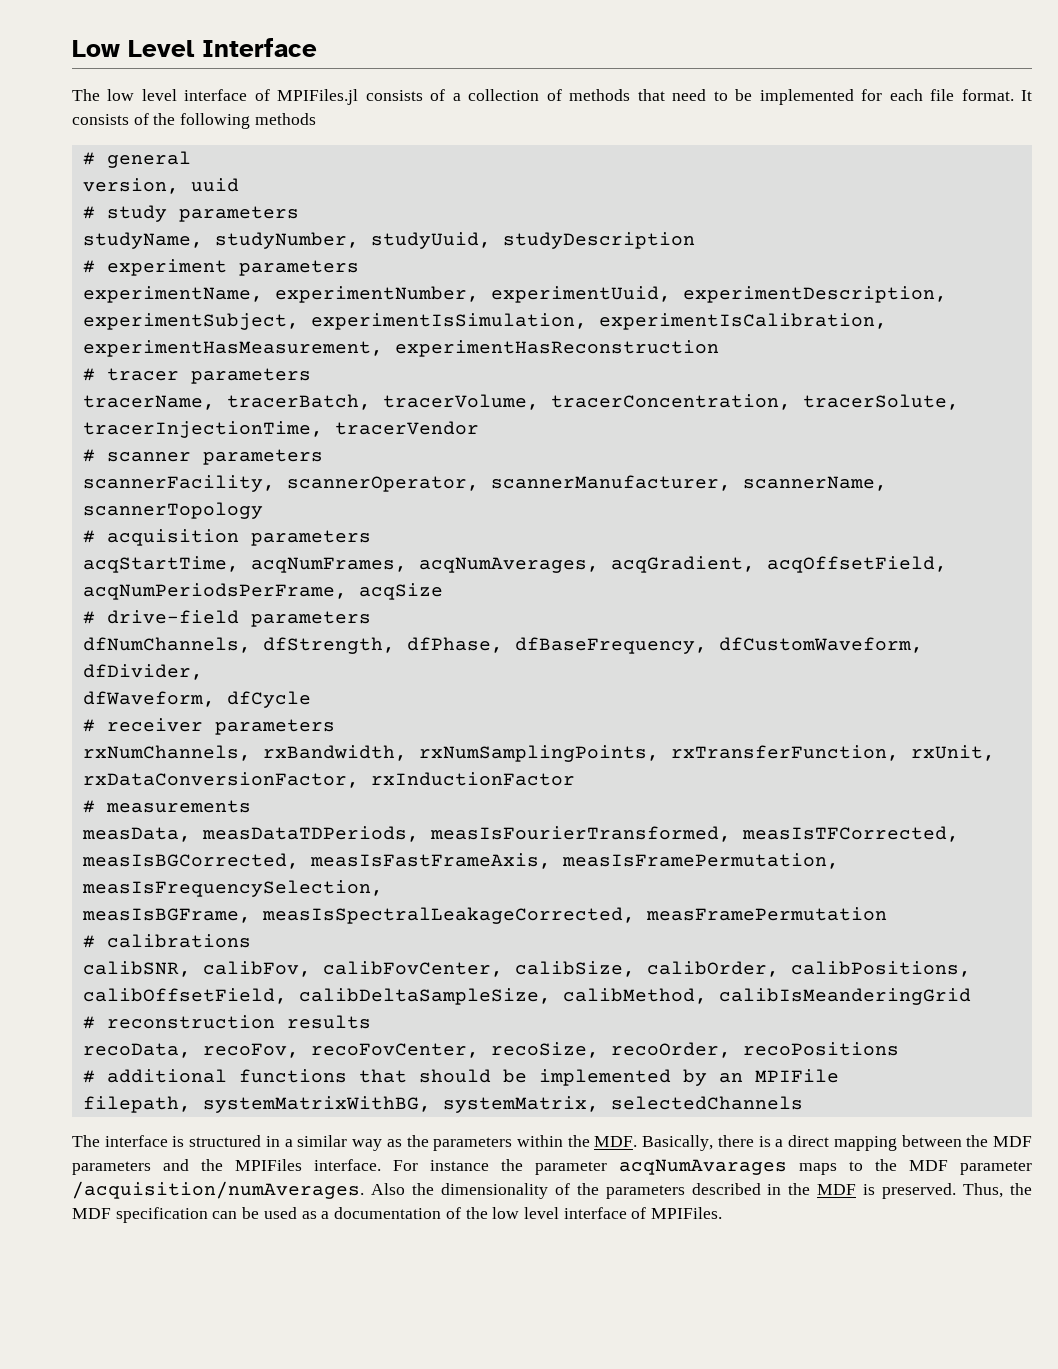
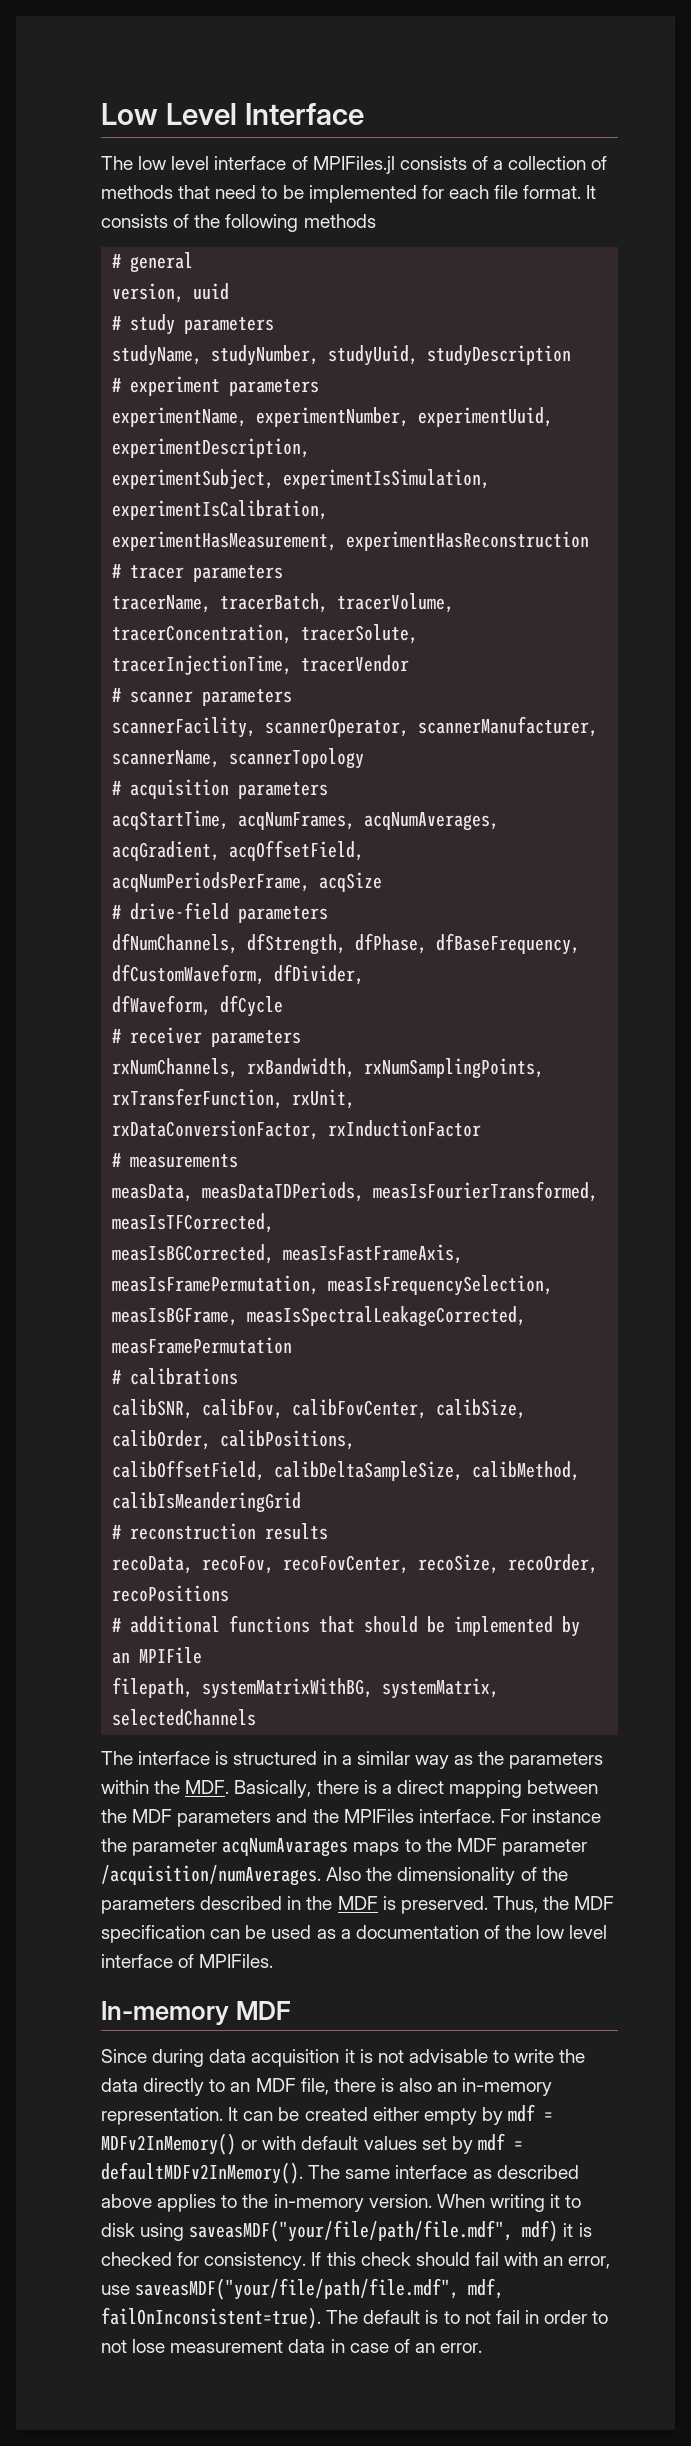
+ In-memory MDF
+ Since during data acquisition it is not advisable to write the data directly to an MDF file, there is also an in-memory representation. It can be created either empty by mdf = MDFv2InMemory() or with default values set by mdf = defaultMDFv2InMemory(). The same interface as described above applies to the in-memory version. When writing it to disk using saveasMDF("your/file/path/file.mdf", mdf) it is checked for consistency. If this check should fail with an error, use saveasMDF("your/file/path/file.mdf", mdf, failOnInconsistent=true). The default is to not fail in order to not lose measurement data in case of an error.

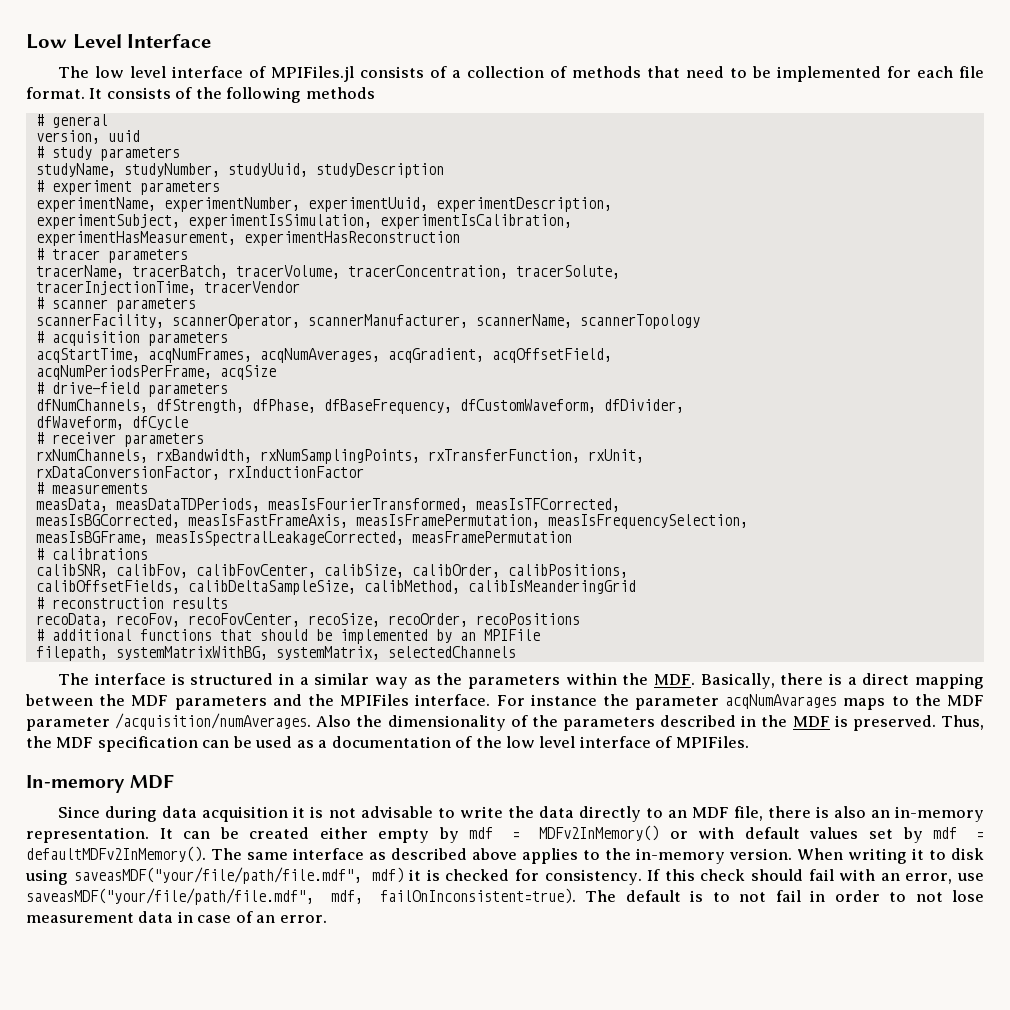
- calibOffsetField, calibDeltaSampleSize, calibMethod, calibIsMeanderingGrid
+ calibOffsetFields, calibDeltaSampleSize, calibMethod, calibIsMeanderingGrid

